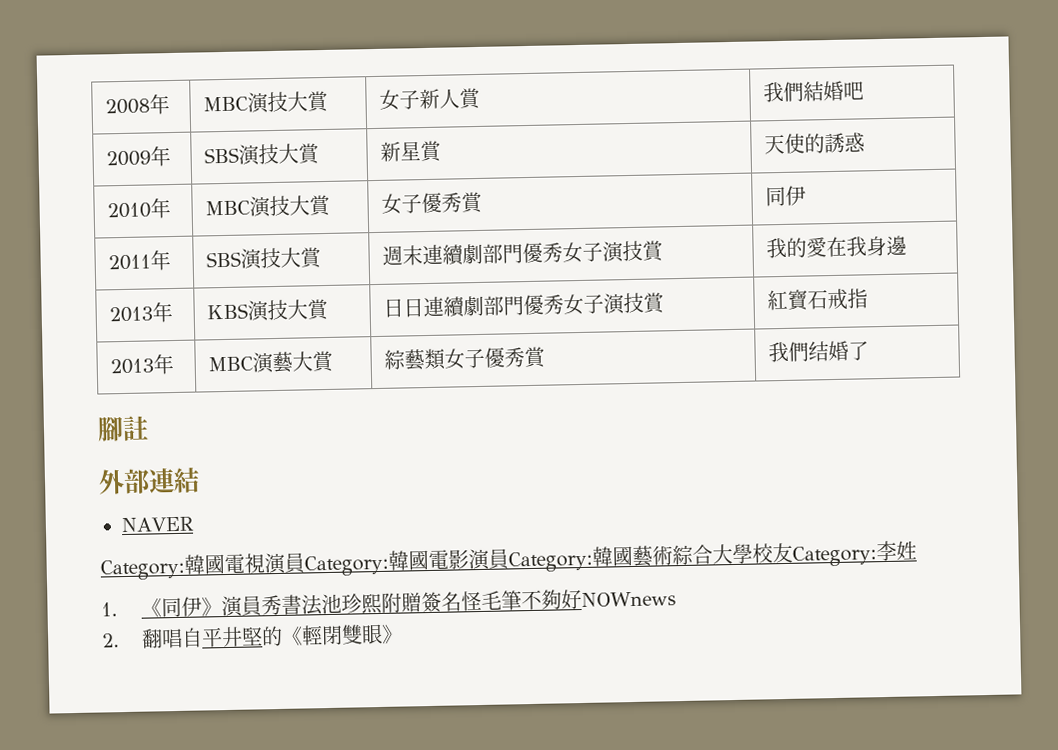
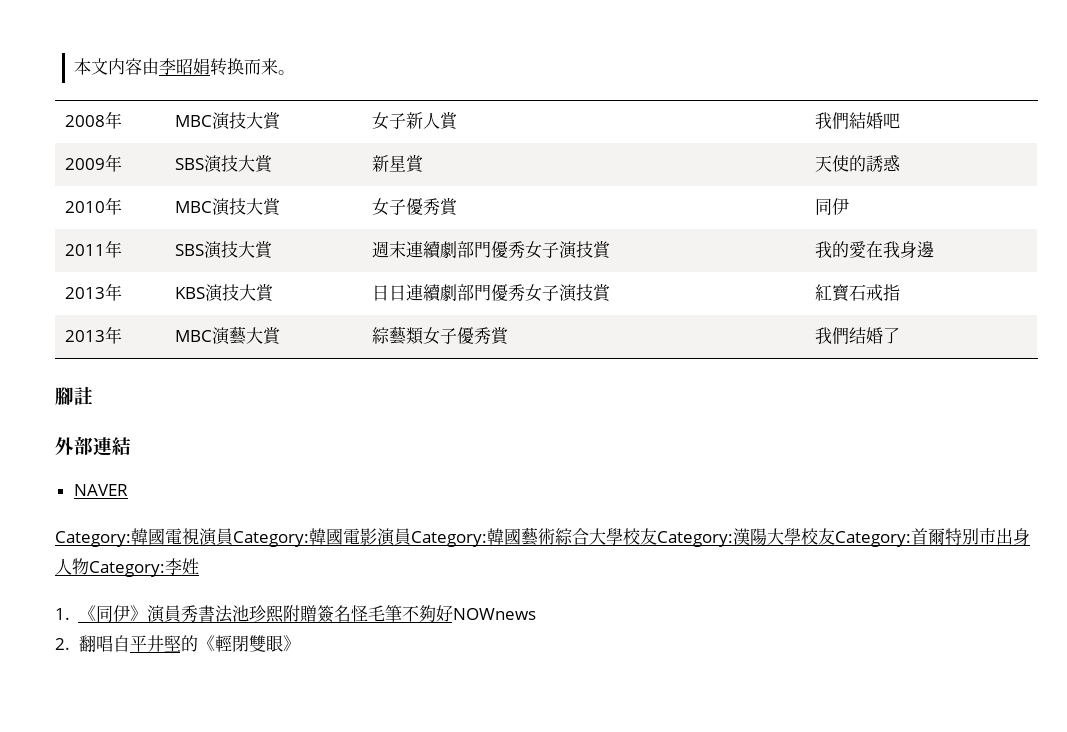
+ 本文内容由李昭娟转换而来。
- Category:韓國電視演員Category:韓國電影演員Category:韓國藝術綜合大學校友Category:李姓
+ Category:韓國電視演員Category:韓國電影演員Category:韓國藝術綜合大學校友Category:漢陽大學校友Category:首爾特別市出身人物Category:李姓

